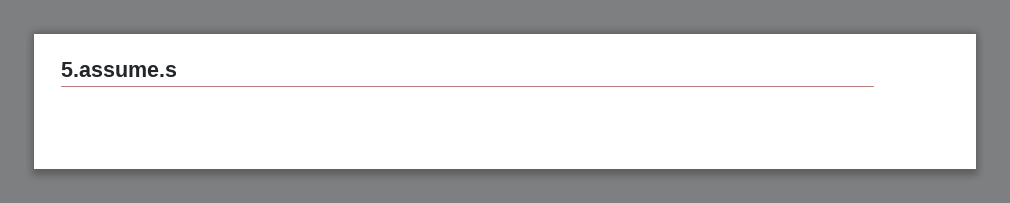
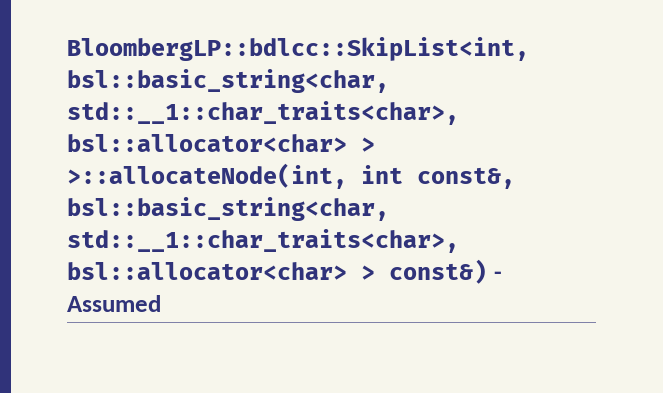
- 5.assume.s
+ BloombergLP::bdlcc::SkipList<int, bsl::basic_string<char, std::__1::char_traits<char>, bsl::allocator<char> > >::allocateNode(int, int const&, bsl::basic_string<char, std::__1::char_traits<char>, bsl::allocator<char> > const&) - Assumed

